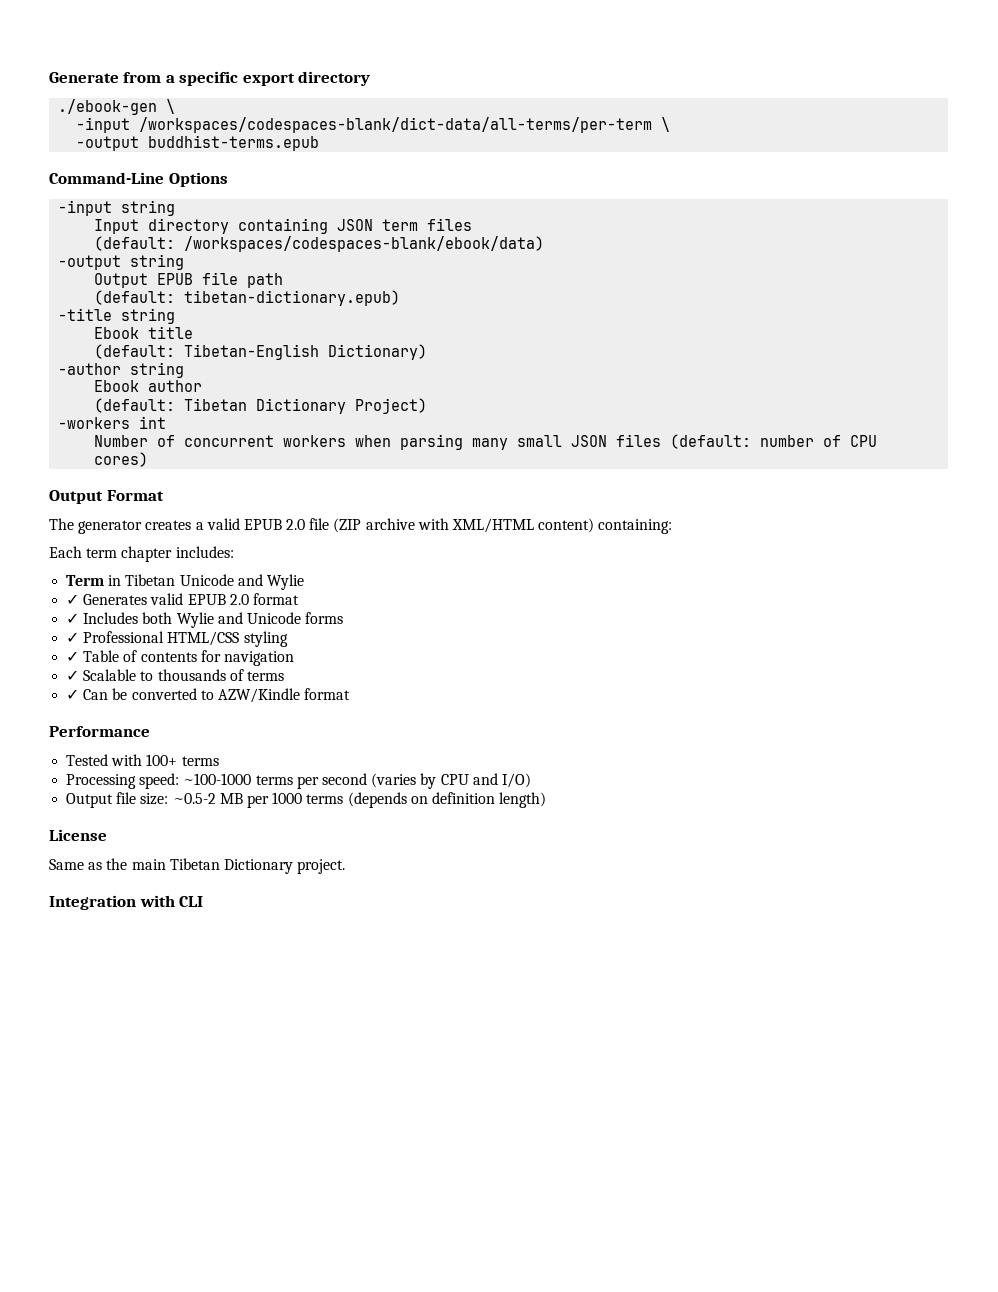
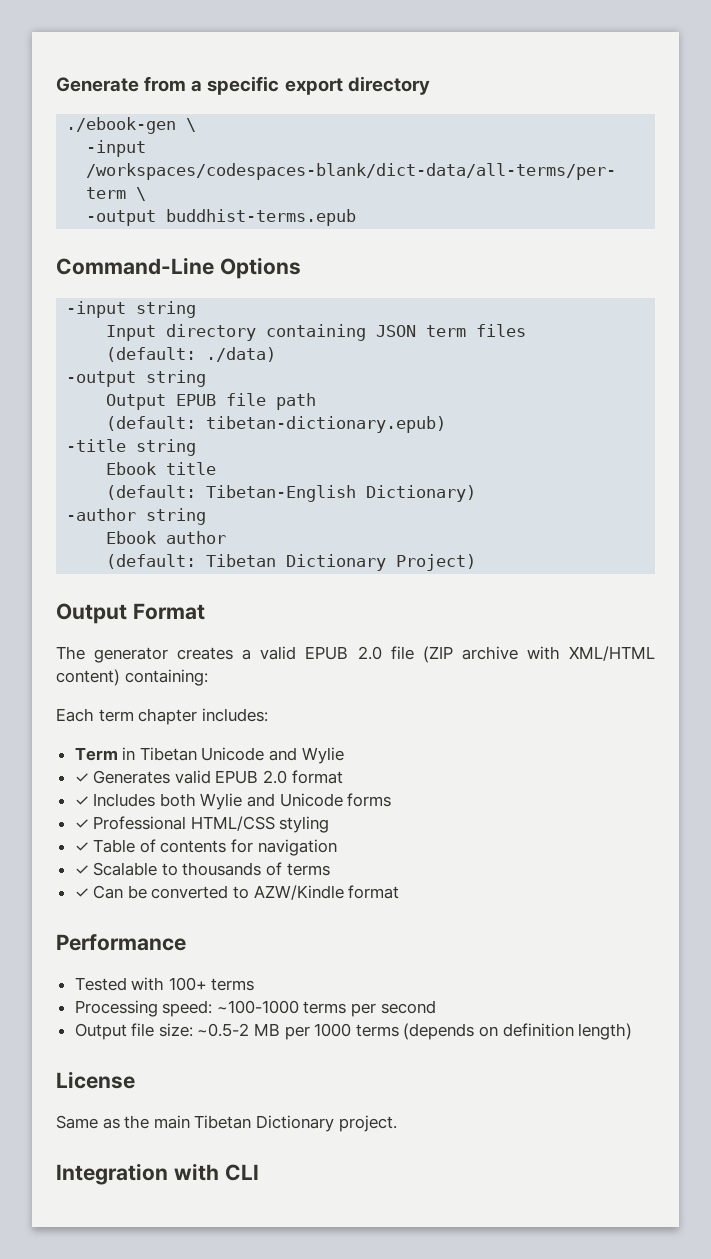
- (default: /workspaces/codespaces-blank/ebook/data)
+ (default: ./data)
- -workers int
- Number of concurrent workers when parsing many small JSON files (default: number of CPU cores)
- Processing speed: ~100-1000 terms per second (varies by CPU and I/O)
+ Processing speed: ~100-1000 terms per second

